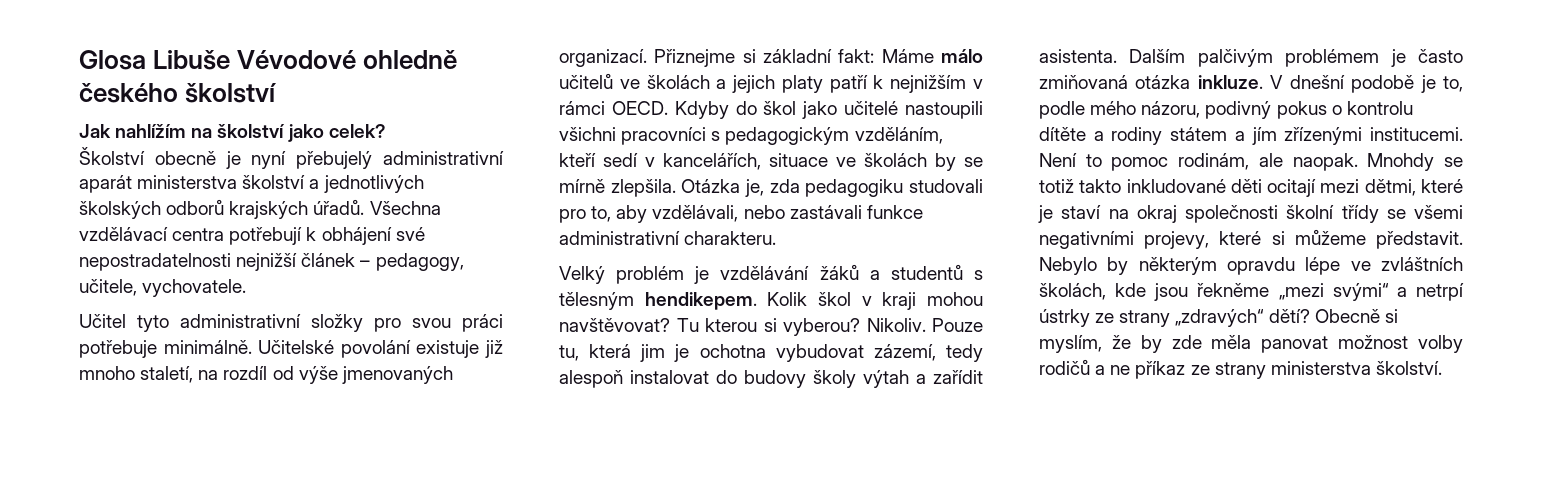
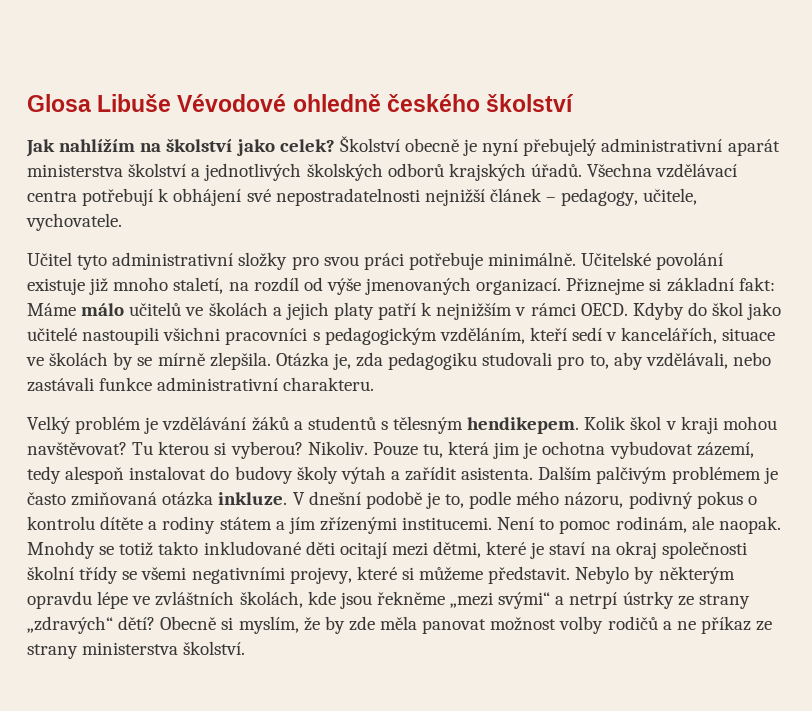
- Jak nahlížím na školství jako celek?
- Školství obecně je nyní přebujelý administrativní aparát ministerstva školství a jednotlivých školských odborů krajských úřadů.
+ Jak nahlížím na školství jako celek? Školství obecně je nyní přebujelý administrativní aparát ministerstva školství a jednotlivých školských odborů krajských úřadů.

